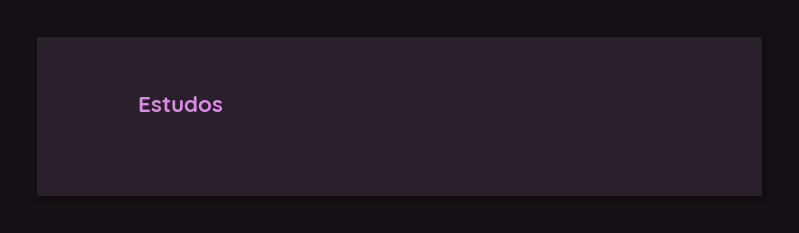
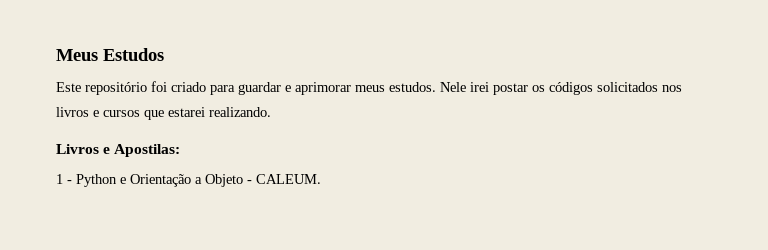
- Estudos
+ Meus Estudos
+ Este repositório foi criado para guardar e aprimorar meus estudos. Nele irei postar os códigos solicitados nos livros e cursos que estarei realizando.
+ Livros e Apostilas:
+ 1 - Python e Orientação a Objeto - CALEUM.

